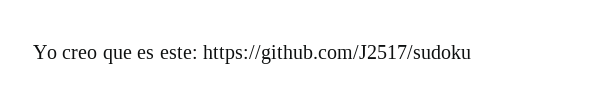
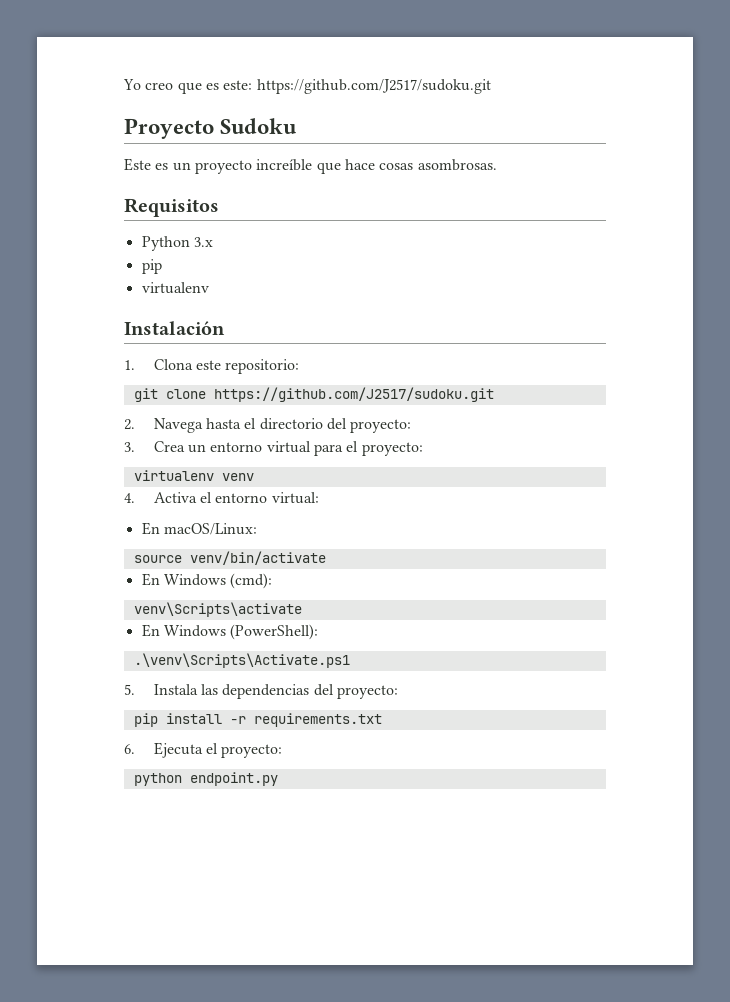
- Yo creo que es este: https://github.com/J2517/sudoku
+ Yo creo que es este: https://github.com/J2517/sudoku.git
+ Proyecto Sudoku
+ Este es un proyecto increíble que hace cosas asombrosas.
+ Requisitos
+ Python 3.x
+ pip
+ virtualenv
+ Instalación
+ 1. Clona este repositorio:
+ git clone https://github.com/J2517/sudoku.git
+ 2. Navega hasta el directorio del proyecto:
+ 3. Crea un entorno virtual para el proyecto:
+ virtualenv venv
+ 4. Activa el entorno virtual:
+ En macOS/Linux:
+ source venv/bin/activate
+ En Windows (cmd):
+ venv\Scripts\activate
+ En Windows (PowerShell):
+ .\venv\Scripts\Activate.ps1
+ 5. Instala las dependencias del proyecto:
+ pip install -r requirements.txt
+ 6. Ejecuta el proyecto:
+ python endpoint.py

